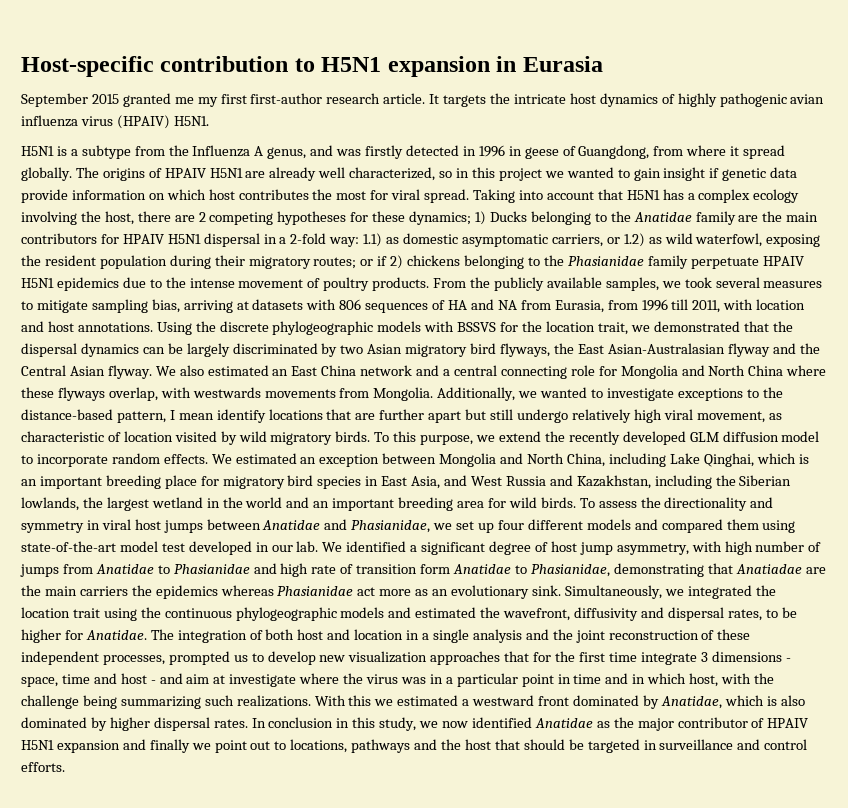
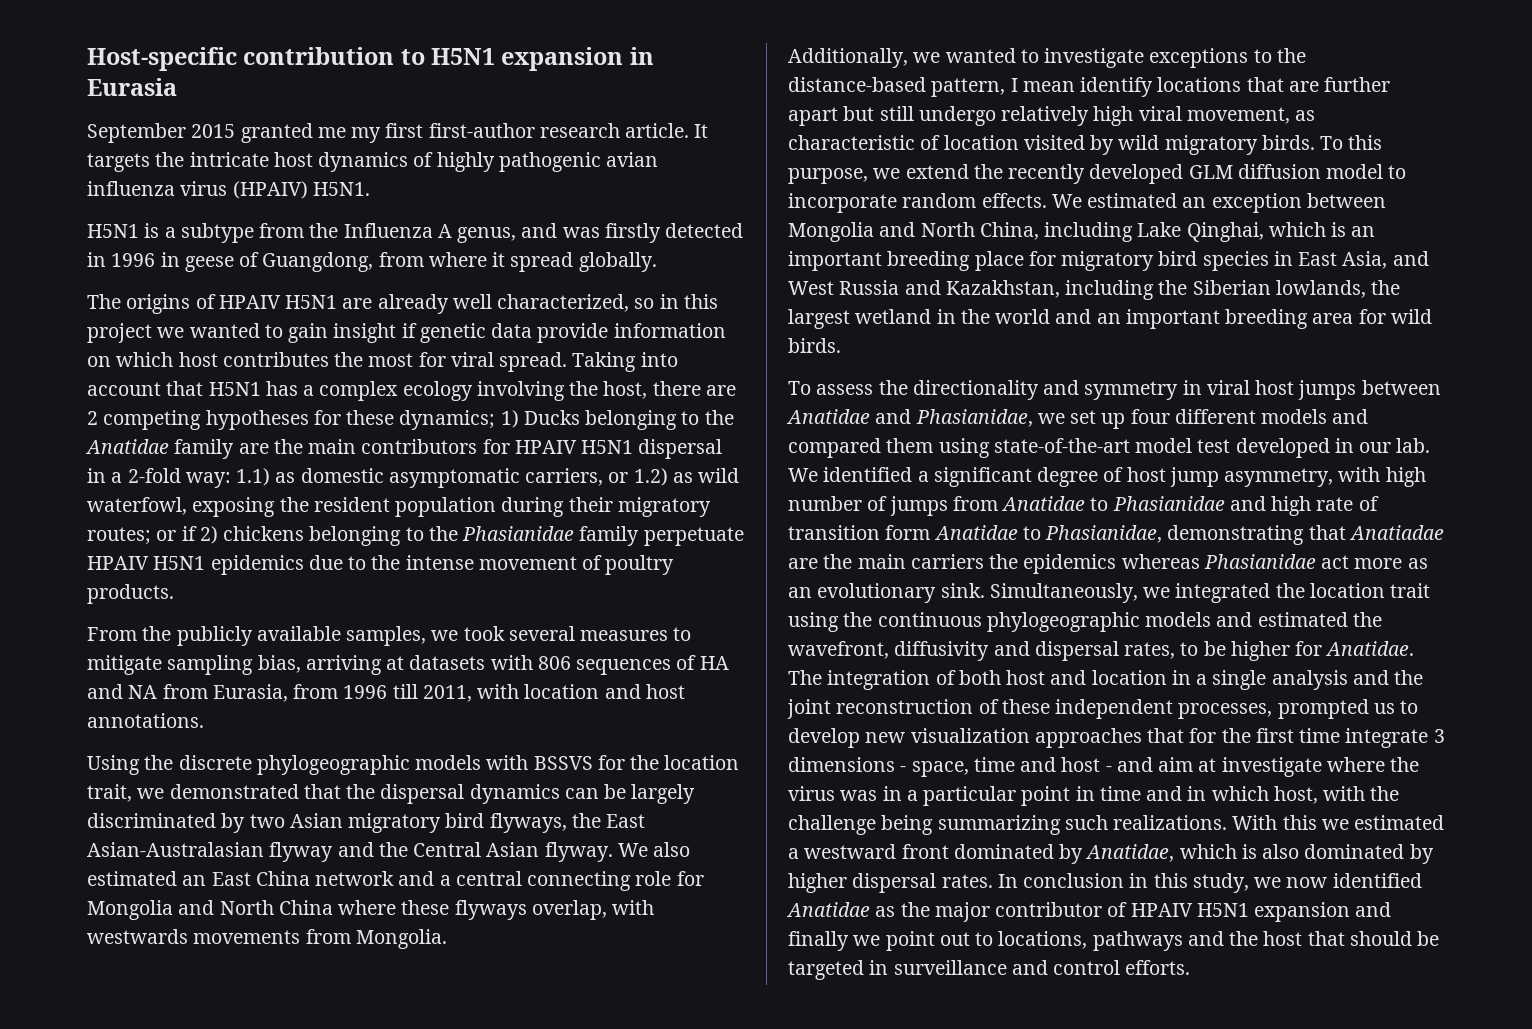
- H5N1 is a subtype from the Influenza A genus, and was firstly detected in 1996 in geese of Guangdong, from where it spread globally. The origins of HPAIV H5N1 are already well characterized, so in this project we wanted to gain insight if genetic data provide information on which host contributes the most for viral spread.
+ H5N1 is a subtype from the Influenza A genus, and was firstly detected in 1996 in geese of Guangdong, from where it spread globally.
+ The origins of HPAIV H5N1 are already well characterized, so in this project we wanted to gain insight if genetic data provide information on which host contributes the most for viral spread.
- or if 2) chickens belonging to the Phasianidae family perpetuate HPAIV H5N1 epidemics due to the intense movement of poultry products. From the publicly available samples, we took several measures to mitigate sampling bias, arriving at datasets with 806 sequences of HA and NA from Eurasia, from 1996 till 2011, with location and host annotations. Using the discrete phylogeographic models with BSSVS for the location trait, we demonstrated that the dispersal dynamics can be largely discriminated by two Asian migratory bird flyways, the East Asian-Australasian flyway and the Central Asian flyway.
+ or if 2) chickens belonging to the Phasianidae family perpetuate HPAIV H5N1 epidemics due to the intense movement of poultry products.
+ From the publicly available samples, we took several measures to mitigate sampling bias, arriving at datasets with 806 sequences of HA and NA from Eurasia, from 1996 till 2011, with location and host annotations.
+ Using the discrete phylogeographic models with BSSVS for the location trait, we demonstrated that the dispersal dynamics can be largely discriminated by two Asian migratory bird flyways, the East Asian-Australasian flyway and the Central Asian flyway.
- We also estimated an East China network and a central connecting role for Mongolia and North China where these flyways overlap, with westwards movements from Mongolia. Additionally, we wanted to investigate exceptions to the distance-based pattern, I mean identify locations that are further apart but still undergo relatively high viral movement, as characteristic of location visited by wild migratory birds.
+ We also estimated an East China network and a central connecting role for Mongolia and North China where these flyways overlap, with westwards movements from Mongolia.
+ Additionally, we wanted to investigate exceptions to the distance-based pattern, I mean identify locations that are further apart but still undergo relatively high viral movement, as characteristic of location visited by wild migratory birds.
- We estimated an exception between Mongolia and North China, including Lake Qinghai, which is an important breeding place for migratory bird species in East Asia, and West Russia and Kazakhstan, including the Siberian lowlands, the largest wetland in the world and an important breeding area for wild birds. To assess the directionality and symmetry in viral host jumps between Anatidae and Phasianidae, we set up four different models and compared them using state-of-the-art model test developed in our lab.
+ We estimated an exception between Mongolia and North China, including Lake Qinghai, which is an important breeding place for migratory bird species in East Asia, and West Russia and Kazakhstan, including the Siberian lowlands, the largest wetland in the world and an important breeding area for wild birds.
+ To assess the directionality and symmetry in viral host jumps between Anatidae and Phasianidae, we set up four different models and compared them using state-of-the-art model test developed in our lab.

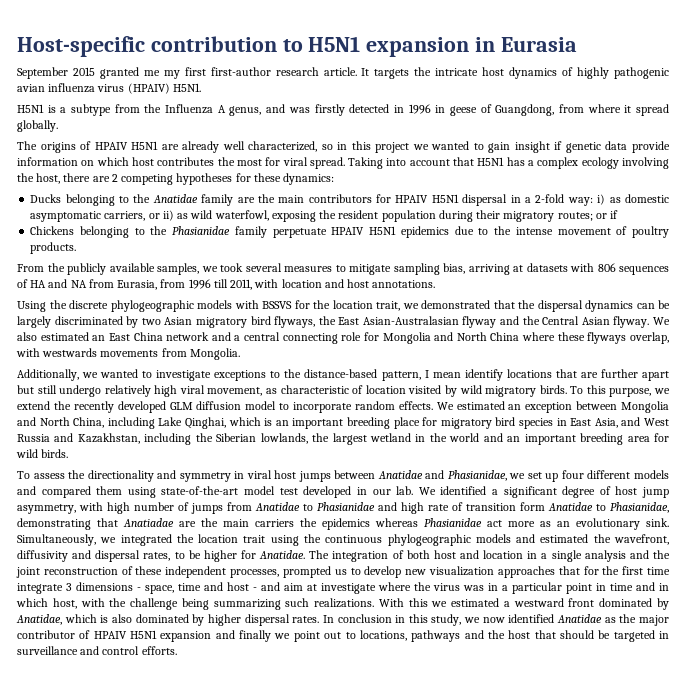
- Taking into account that H5N1 has a complex ecology involving the host, there are 2 competing hypotheses for these dynamics; 1) Ducks belonging to the Anatidae family are the main contributors for HPAIV H5N1 dispersal in a 2-fold way:
+ Taking into account that H5N1 has a complex ecology involving the host, there are 2 competing hypotheses for these dynamics:
+ Ducks belonging to the Anatidae family are the main contributors for HPAIV H5N1 dispersal in a 2-fold way:
- 1.1) as domestic asymptomatic carriers, or 1.2) as wild waterfowl, exposing the resident population during their migratory routes;
+ i) as domestic asymptomatic carriers, or ii) as wild waterfowl, exposing the resident population during their migratory routes;
- or if 2) chickens belonging to the Phasianidae family perpetuate HPAIV H5N1 epidemics due to the intense movement of poultry products.
+ or if
+ Chickens belonging to the Phasianidae family perpetuate HPAIV H5N1 epidemics due to the intense movement of poultry products.

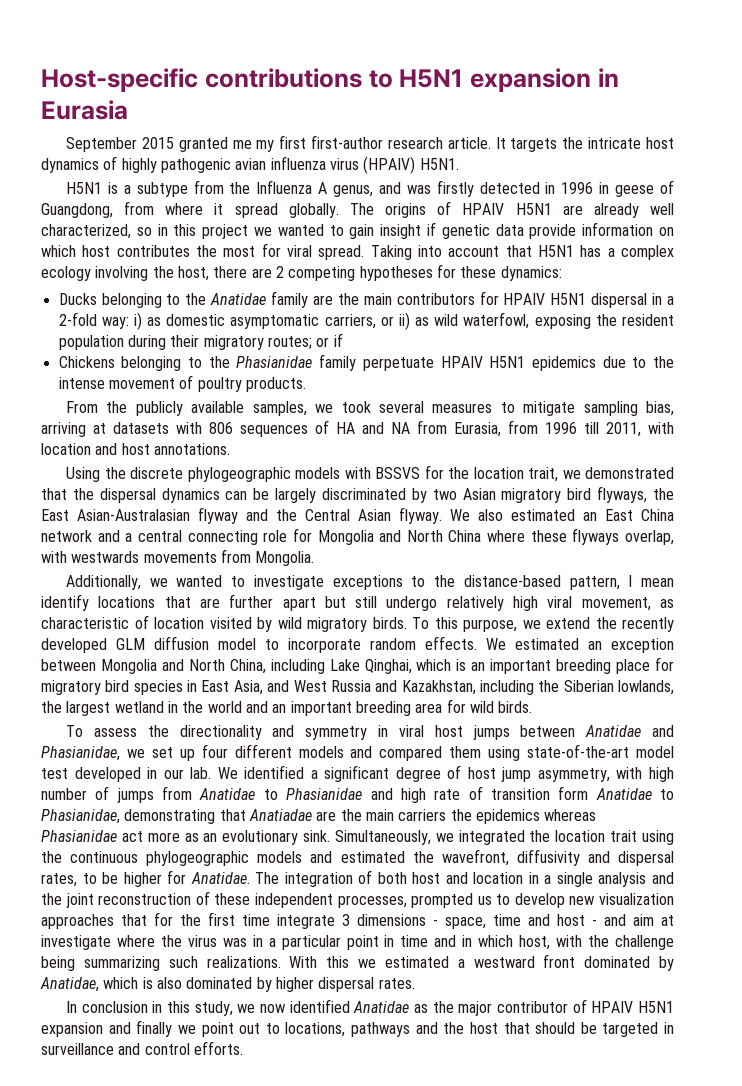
- Host-specific contribution to H5N1 expansion in Eurasia
+ Host-specific contributions to H5N1 expansion in Eurasia
- H5N1 is a subtype from the Influenza A genus, and was firstly detected in 1996 in geese of Guangdong, from where it spread globally.
- The origins of HPAIV H5N1 are already well characterized, so in this project we wanted to gain insight if genetic data provide information on which host contributes the most for viral spread.
+ H5N1 is a subtype from the Influenza A genus, and was firstly detected in 1996 in geese of Guangdong, from where it spread globally. The origins of HPAIV H5N1 are already well characterized, so in this project we wanted to gain insight if genetic data provide information on which host contributes the most for viral spread.
- With this we estimated a westward front dominated by Anatidae, which is also dominated by higher dispersal rates. In conclusion in this study, we now identified Anatidae as the major contributor of HPAIV H5N1 expansion and finally we point out to locations, pathways and the host that should be targeted in surveillance and control efforts.
+ With this we estimated a westward front dominated by Anatidae, which is also dominated by higher dispersal rates.
+ In conclusion in this study, we now identified Anatidae as the major contributor of HPAIV H5N1 expansion and finally we point out to locations, pathways and the host that should be targeted in surveillance and control efforts.

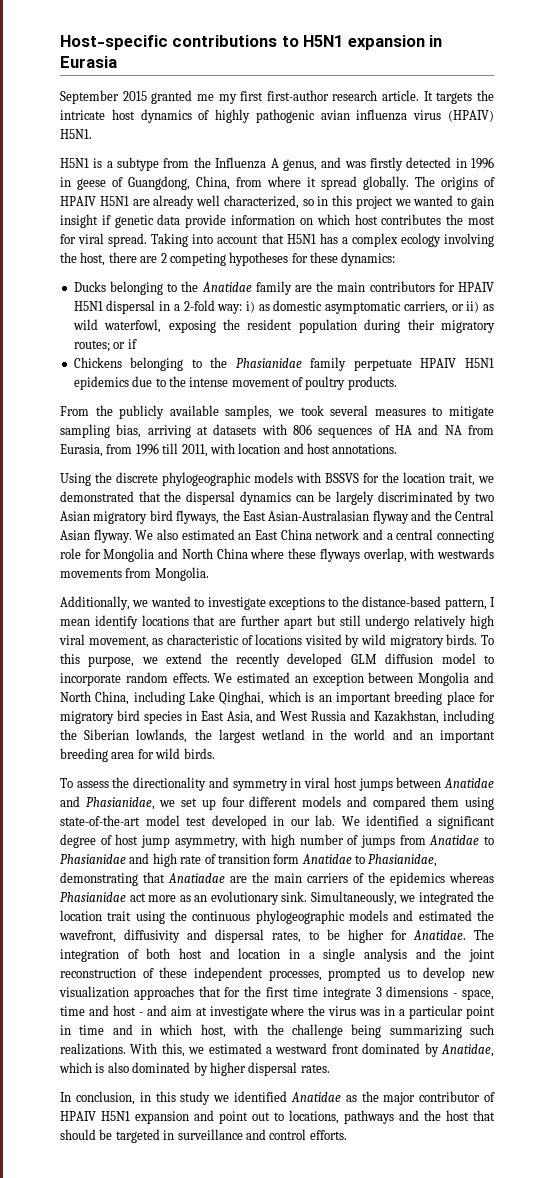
- H5N1 is a subtype from the Influenza A genus, and was firstly detected in 1996 in geese of Guangdong, from where it spread globally.
+ H5N1 is a subtype from the Influenza A genus, and was firstly detected in 1996 in geese of Guangdong, China, from where it spread globally.
- Additionally, we wanted to investigate exceptions to the distance-based pattern, I mean identify locations that are further apart but still undergo relatively high viral movement, as characteristic of location visited by wild migratory birds.
+ Additionally, we wanted to investigate exceptions to the distance-based pattern, I mean identify locations that are further apart but still undergo relatively high viral movement, as characteristic of locations visited by wild migratory birds.
- We identified a significant degree of host jump asymmetry, with high number of jumps from Anatidae to Phasianidae and high rate of transition form Anatidae to Phasianidae, demonstrating that Anatiadae are the main carriers the epidemics whereas Phasianidae act more as an evolutionary sink.
+ We identified a significant degree of host jump asymmetry, with high number of jumps from Anatidae to Phasianidae and high rate of transition form Anatidae to Phasianidae, demonstrating that Anatiadae are the main carriers of the epidemics whereas Phasianidae act more as an evolutionary sink.
- With this we estimated a westward front dominated by Anatidae, which is also dominated by higher dispersal rates.
+ With this, we estimated a westward front dominated by Anatidae, which is also dominated by higher dispersal rates.
- In conclusion in this study, we now identified Anatidae as the major contributor of HPAIV H5N1 expansion and finally we point out to locations, pathways and the host that should be targeted in surveillance and control efforts.
+ In conclusion, in this study we identified Anatidae as the major contributor of HPAIV H5N1 expansion and point out to locations, pathways and the host that should be targeted in surveillance and control efforts.

